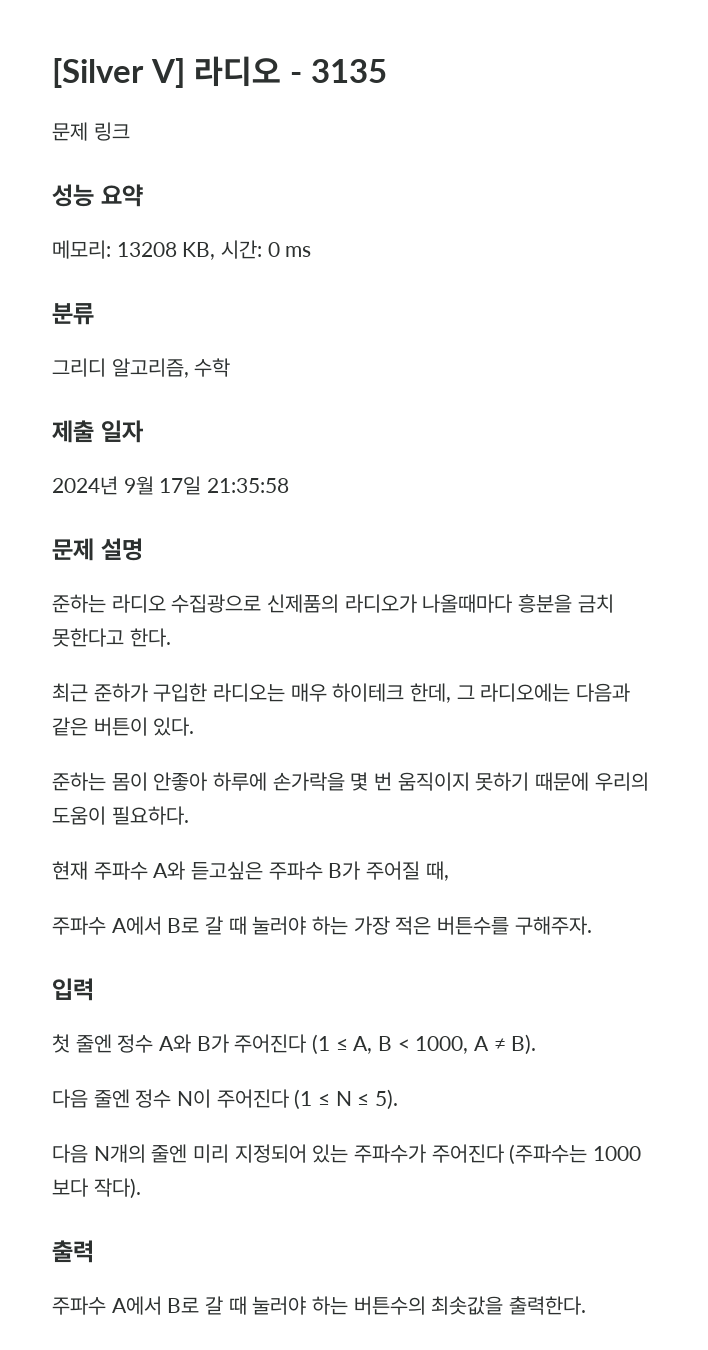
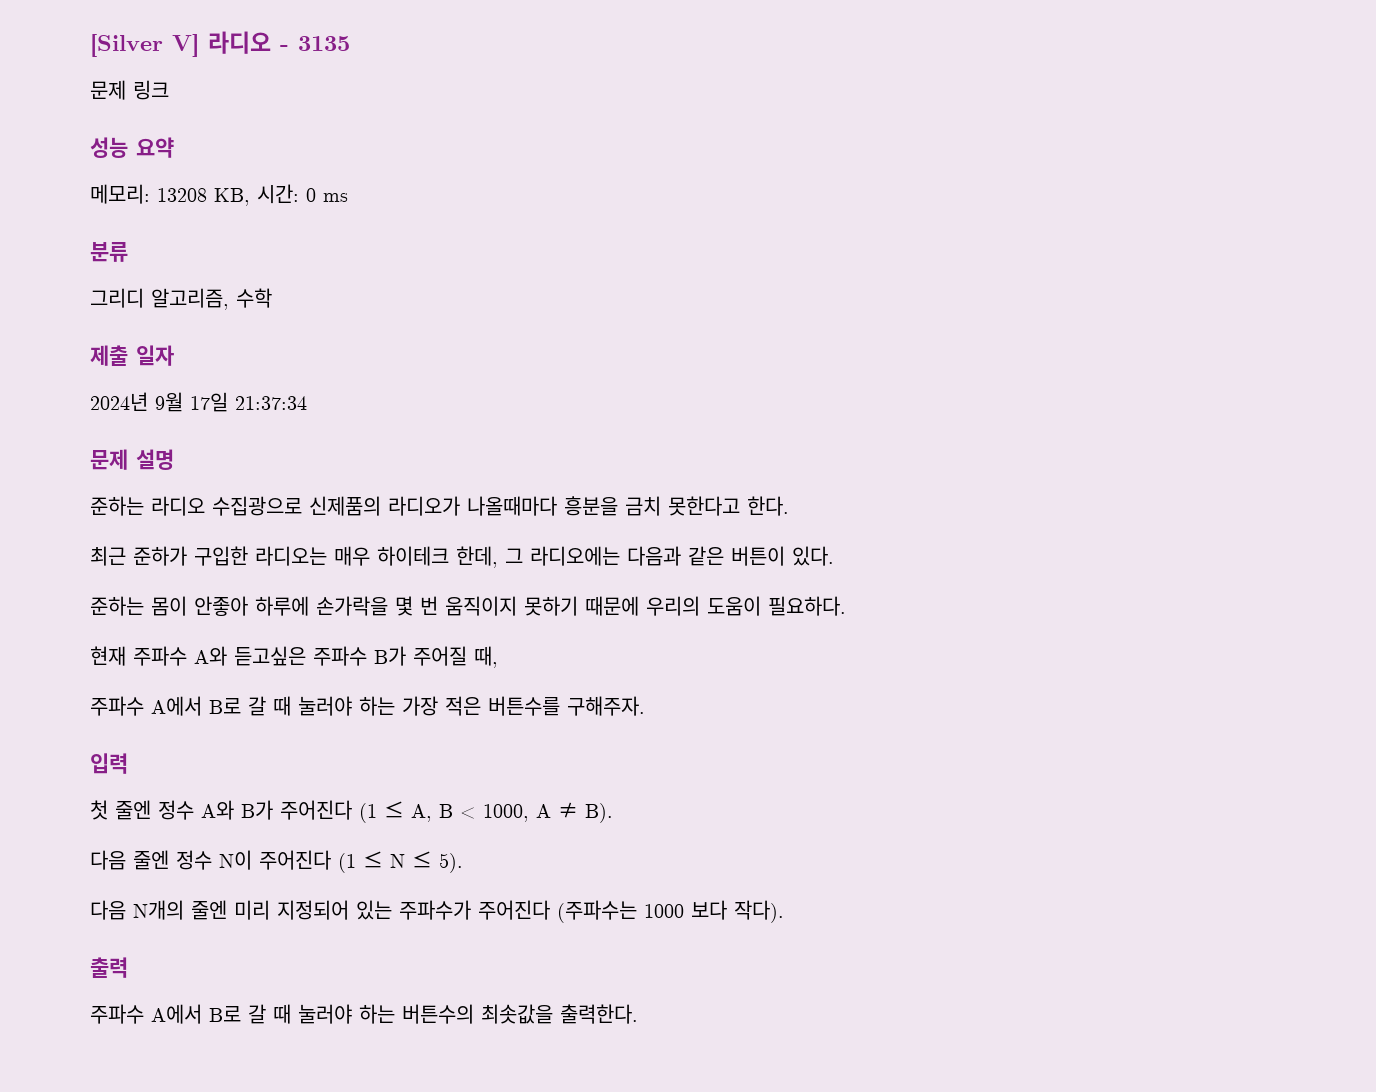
- 2024년 9월 17일 21:35:58
+ 2024년 9월 17일 21:37:34

